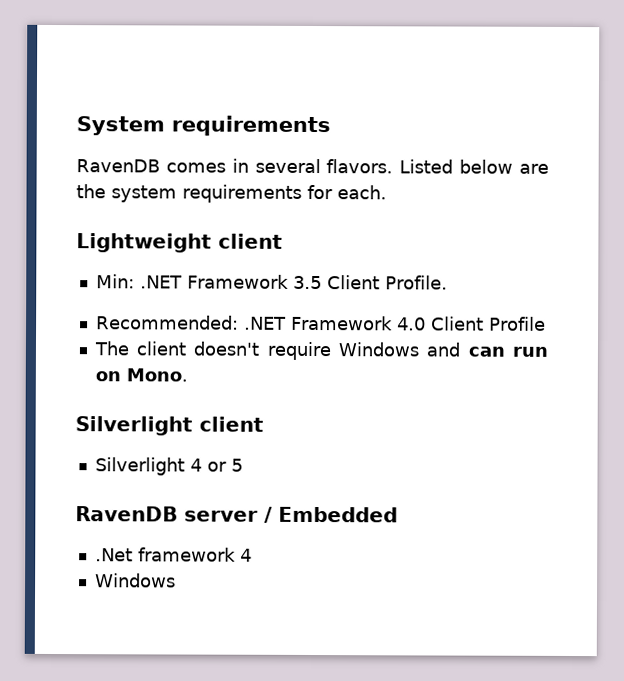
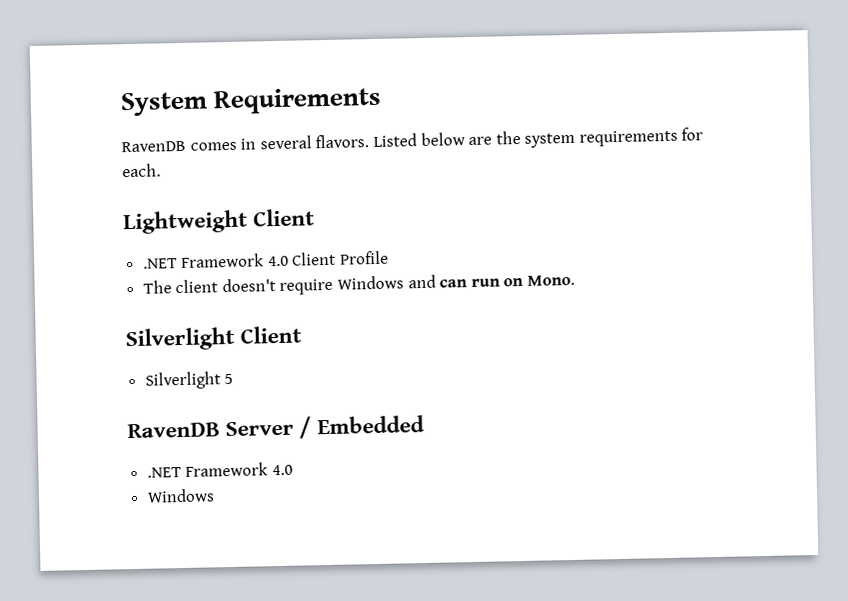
- System requirements
+ System Requirements
- Lightweight client
- Min: .NET Framework 3.5 Client Profile.
- Recommended: .NET Framework 4.0 Client Profile
+ Lightweight Client
+ .NET Framework 4.0 Client Profile
- Silverlight client
- Silverlight 4 or 5
+ Silverlight Client
+ Silverlight 5
- RavenDB server / Embedded
- .Net framework 4
+ RavenDB Server / Embedded
+ .NET Framework 4.0

